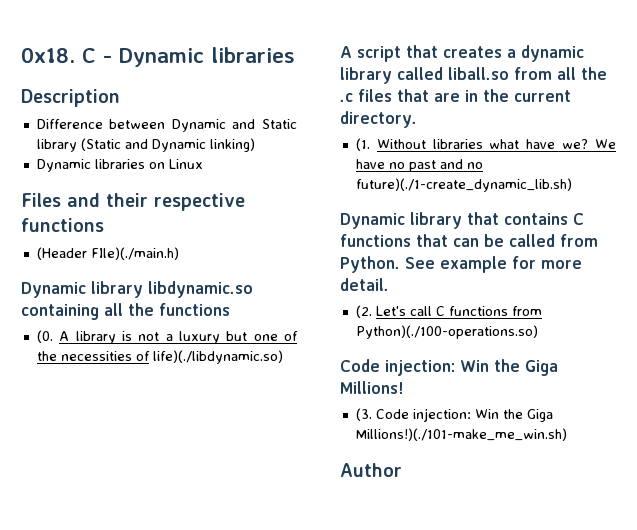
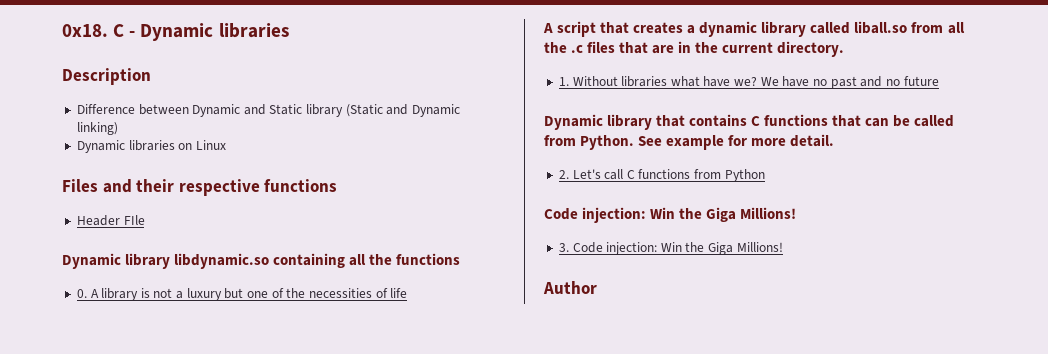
- (Header FIle)(./main.h)
+ Header FIle
- (0. A library is not a luxury but one of the necessities of life)(./libdynamic.so)
+ 0. A library is not a luxury but one of the necessities of life
- (1. Without libraries what have we?
+ 1. Without libraries what have we?
- We have no past and no future)(./1-create_dynamic_lib.sh)
+ We have no past and no future
- (2. Let's call C functions from Python)(./100-operations.so)
+ 2. Let's call C functions from Python
  Code injection: Win the Giga Millions!
- (3. Code injection: Win the Giga Millions!)(./101-make_me_win.sh)
+ 3. Code injection: Win the Giga Millions!

